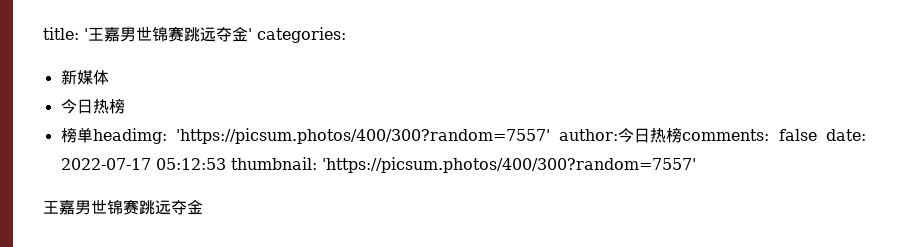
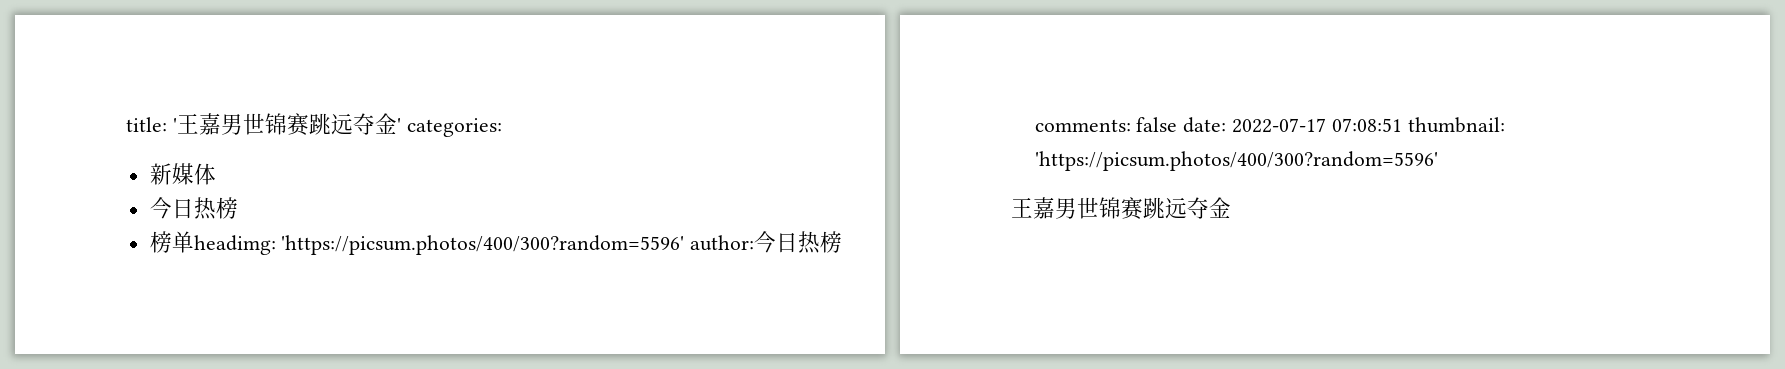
- 榜单headimg: 'https://picsum.photos/400/300?random=7557' author:今日热榜comments: false date: 2022-07-17 05:12:53 thumbnail: 'https://picsum.photos/400/300?random=7557'
+ 榜单headimg: 'https://picsum.photos/400/300?random=5596' author:今日热榜comments: false date: 2022-07-17 07:08:51 thumbnail: 'https://picsum.photos/400/300?random=5596'

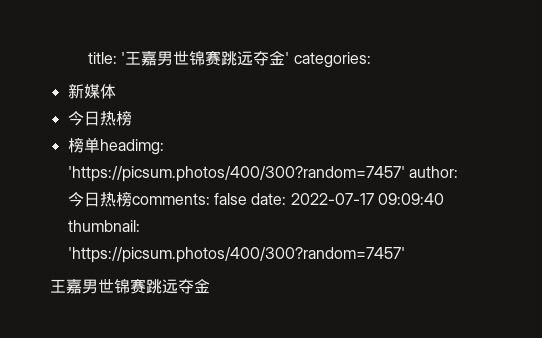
- 榜单headimg: 'https://picsum.photos/400/300?random=5596' author:今日热榜comments: false date: 2022-07-17 07:08:51 thumbnail: 'https://picsum.photos/400/300?random=5596'
+ 榜单headimg: 'https://picsum.photos/400/300?random=7457' author:今日热榜comments: false date: 2022-07-17 09:09:40 thumbnail: 'https://picsum.photos/400/300?random=7457'

